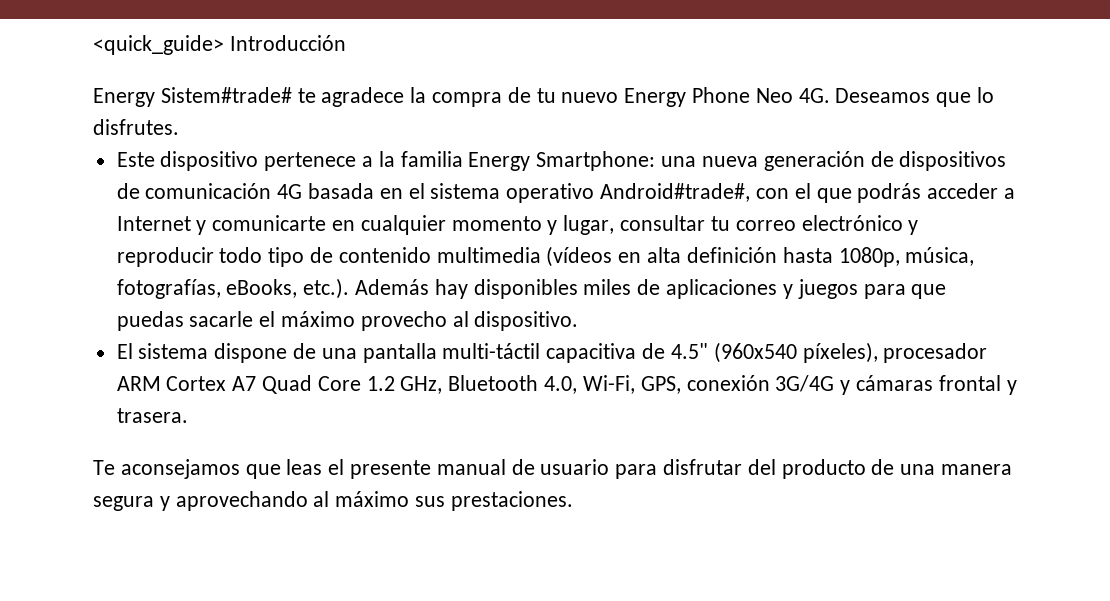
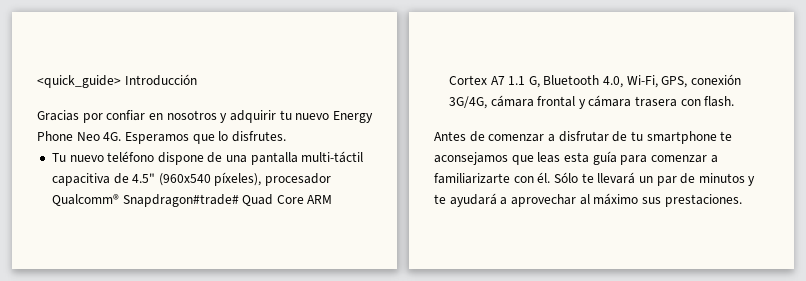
- Energy Sistem#trade# te agradece la compra de tu nuevo Energy Phone Neo 4G.
+ Gracias por confiar en nosotros y adquirir tu nuevo Energy Phone Neo 4G.
- Deseamos que lo disfrutes.
+ Esperamos que lo disfrutes.
- Este dispositivo pertenece a la familia Energy Smartphone: una nueva generación de dispositivos de comunicación 4G basada en el sistema operativo Android#trade#, con el que podrás acceder a Internet y comunicarte en cualquier momento y lugar, consultar tu correo electrónico y reproducir todo tipo de contenido multimedia (vídeos en alta definición hasta 1080p, música, fotografías, eBooks, etc.). Además hay disponibles miles de aplicaciones y juegos para que puedas sacarle el máximo provecho al dispositivo.
- El sistema dispone de una pantalla multi-táctil capacitiva de 4.5" (960x540 píxeles), procesador ARM Cortex A7 Quad Core 1.2 GHz, Bluetooth 4.0, Wi-Fi, GPS, conexión 3G/4G y cámaras frontal y trasera.
- Te aconsejamos que leas el presente manual de usuario para disfrutar del producto de una manera segura y aprovechando al máximo sus prestaciones.
+ Tu nuevo teléfono dispone de una pantalla multi-táctil capacitiva de 4.5" (960x540 píxeles), procesador Qualcomm® Snapdragon#trade# Quad Core ARM Cortex A7 1.1 G, Bluetooth 4.0, Wi-Fi, GPS, conexión 3G/4G, cámara frontal y cámara trasera con flash.
+ Antes de comenzar a disfrutar de tu smartphone te aconsejamos que leas esta guía para comenzar a familiarizarte con él. Sólo te llevará un par de minutos y te ayudará a aprovechar al máximo sus prestaciones.

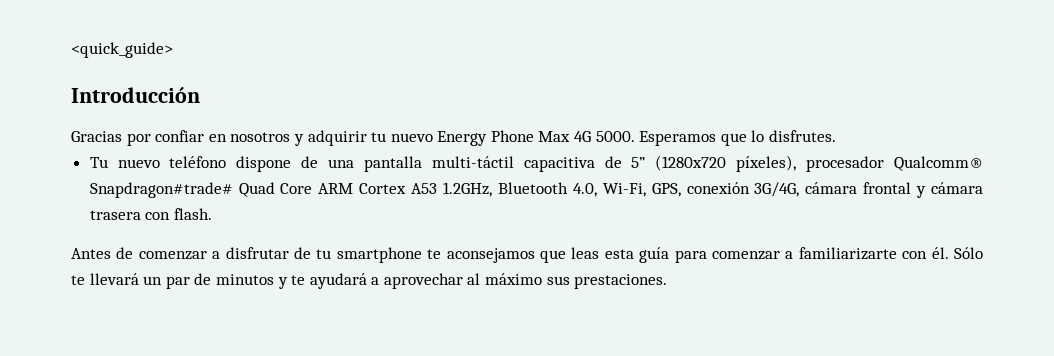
- <quick_guide> Introducción
+ <quick_guide>
+ Introducción
- Gracias por confiar en nosotros y adquirir tu nuevo Energy Phone Neo 4G.
+ Gracias por confiar en nosotros y adquirir tu nuevo Energy Phone Max 4G 5000.
- Tu nuevo teléfono dispone de una pantalla multi-táctil capacitiva de 4.5" (960x540 píxeles), procesador Qualcomm® Snapdragon#trade# Quad Core ARM Cortex A7 1.1 G, Bluetooth 4.0, Wi-Fi, GPS, conexión 3G/4G, cámara frontal y cámara trasera con flash.
+ Tu nuevo teléfono dispone de una pantalla multi-táctil capacitiva de 5” (1280x720 píxeles), procesador Qualcomm® Snapdragon#trade# Quad Core ARM Cortex A53 1.2GHz, Bluetooth 4.0, Wi-Fi, GPS, conexión 3G/4G, cámara frontal y cámara trasera con flash.

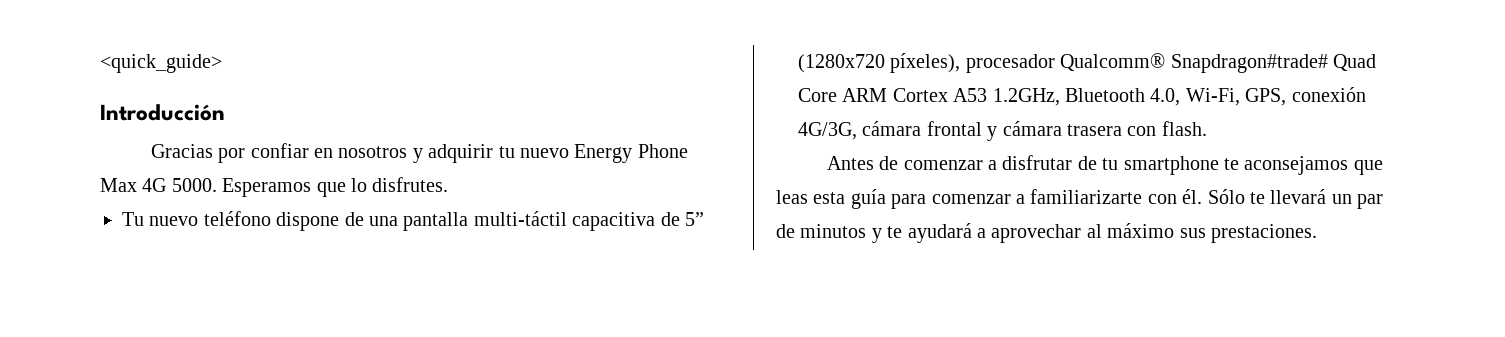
- Tu nuevo teléfono dispone de una pantalla multi-táctil capacitiva de 5” (1280x720 píxeles), procesador Qualcomm® Snapdragon#trade# Quad Core ARM Cortex A53 1.2GHz, Bluetooth 4.0, Wi-Fi, GPS, conexión 3G/4G, cámara frontal y cámara trasera con flash.
+ Tu nuevo teléfono dispone de una pantalla multi-táctil capacitiva de 5” (1280x720 píxeles), procesador Qualcomm® Snapdragon#trade# Quad Core ARM Cortex A53 1.2GHz, Bluetooth 4.0, Wi-Fi, GPS, conexión 4G/3G, cámara frontal y cámara trasera con flash.

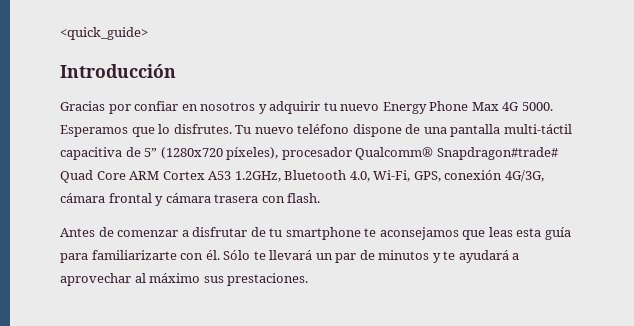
- Esperamos que lo disfrutes.
- Tu nuevo teléfono dispone de una pantalla multi-táctil capacitiva de 5” (1280x720 píxeles), procesador Qualcomm® Snapdragon#trade# Quad Core ARM Cortex A53 1.2GHz, Bluetooth 4.0, Wi-Fi, GPS, conexión 4G/3G, cámara frontal y cámara trasera con flash.
+ Esperamos que lo disfrutes. Tu nuevo teléfono dispone de una pantalla multi-táctil capacitiva de 5” (1280x720 píxeles), procesador Qualcomm® Snapdragon#trade# Quad Core ARM Cortex A53 1.2GHz, Bluetooth 4.0, Wi-Fi, GPS, conexión 4G/3G, cámara frontal y cámara trasera con flash.
- Antes de comenzar a disfrutar de tu smartphone te aconsejamos que leas esta guía para comenzar a familiarizarte con él.
+ Antes de comenzar a disfrutar de tu smartphone te aconsejamos que leas esta guía para familiarizarte con él.

